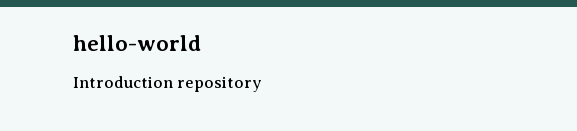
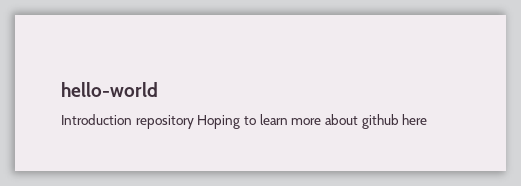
- Introduction repository
+ Introduction repository Hoping to learn more about github here

